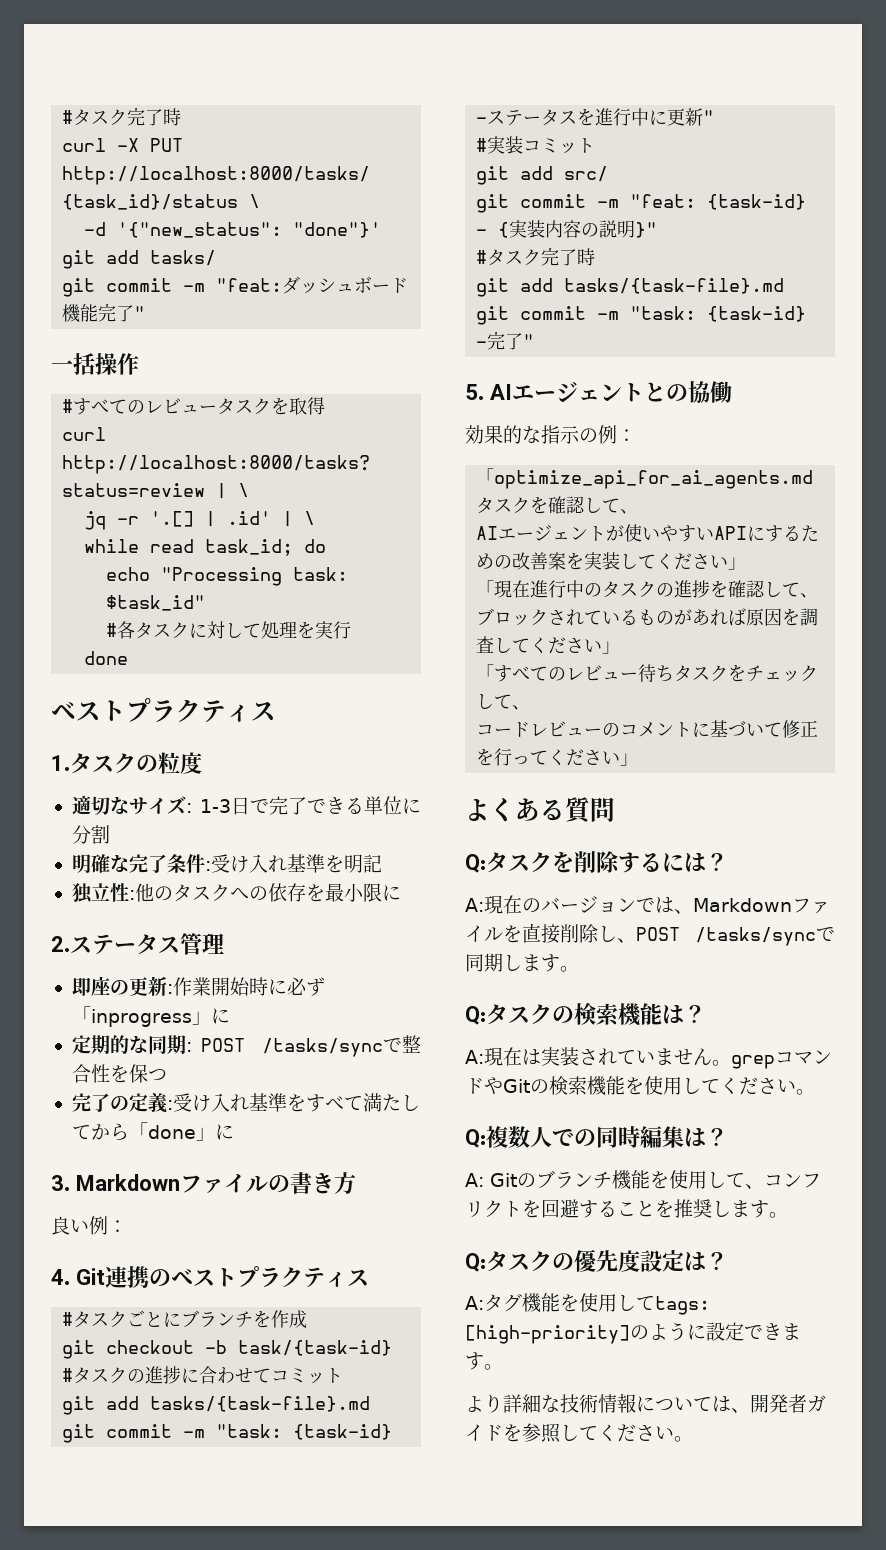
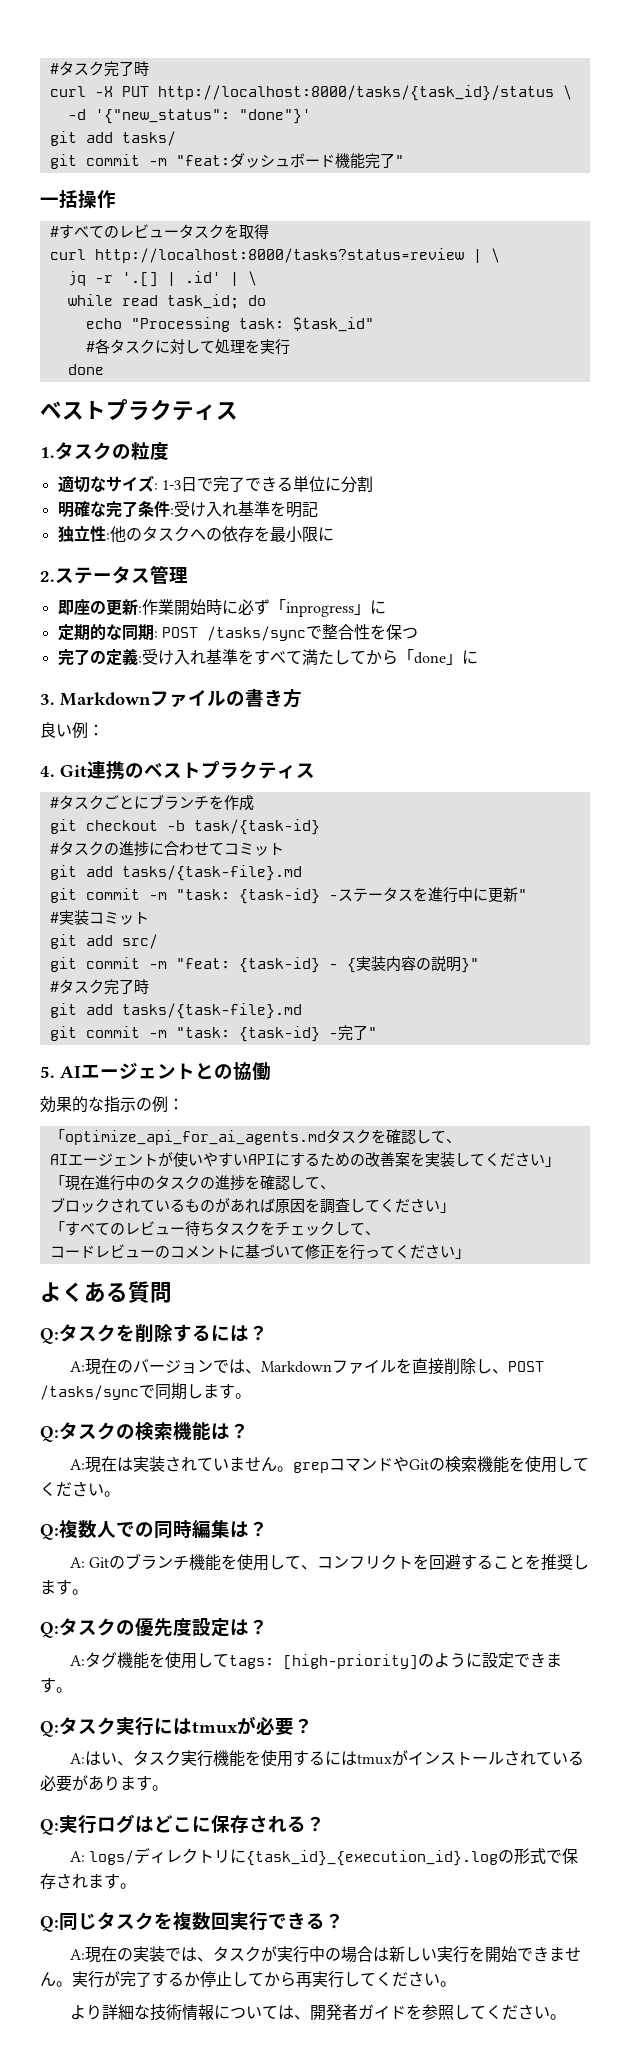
+ Q:タスク実行にはtmuxが必要？
+ A:はい、タスク実行機能を使用するにはtmuxがインストールされている必要があります。
+ Q:実行ログはどこに保存される？
+ A: logs/ディレクトリに{task_id}_{execution_id}.logの形式で保存されます。
+ Q:同じタスクを複数回実行できる？
+ A:現在の実装では、タスクが実行中の場合は新しい実行を開始できません。実行が完了するか停止してから再実行してください。

